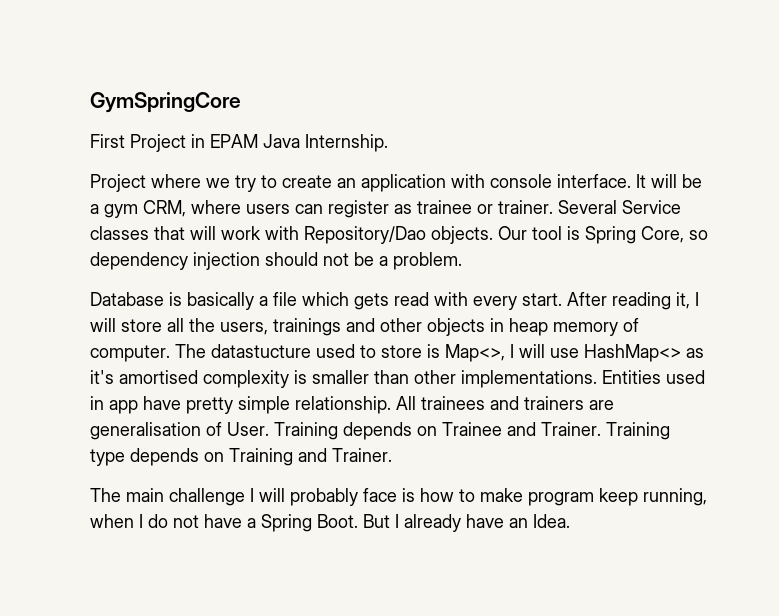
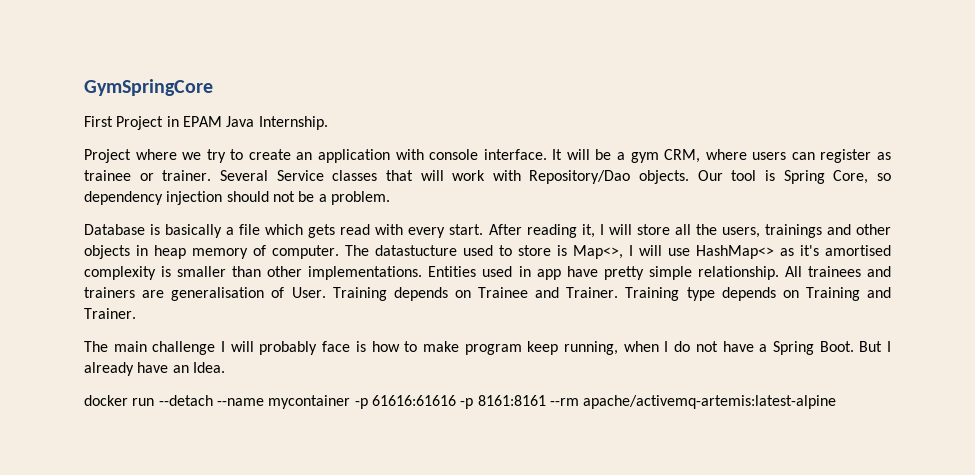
+ docker run --detach --name mycontainer -p 61616:61616 -p 8161:8161 --rm apache/activemq-artemis:latest-alpine

